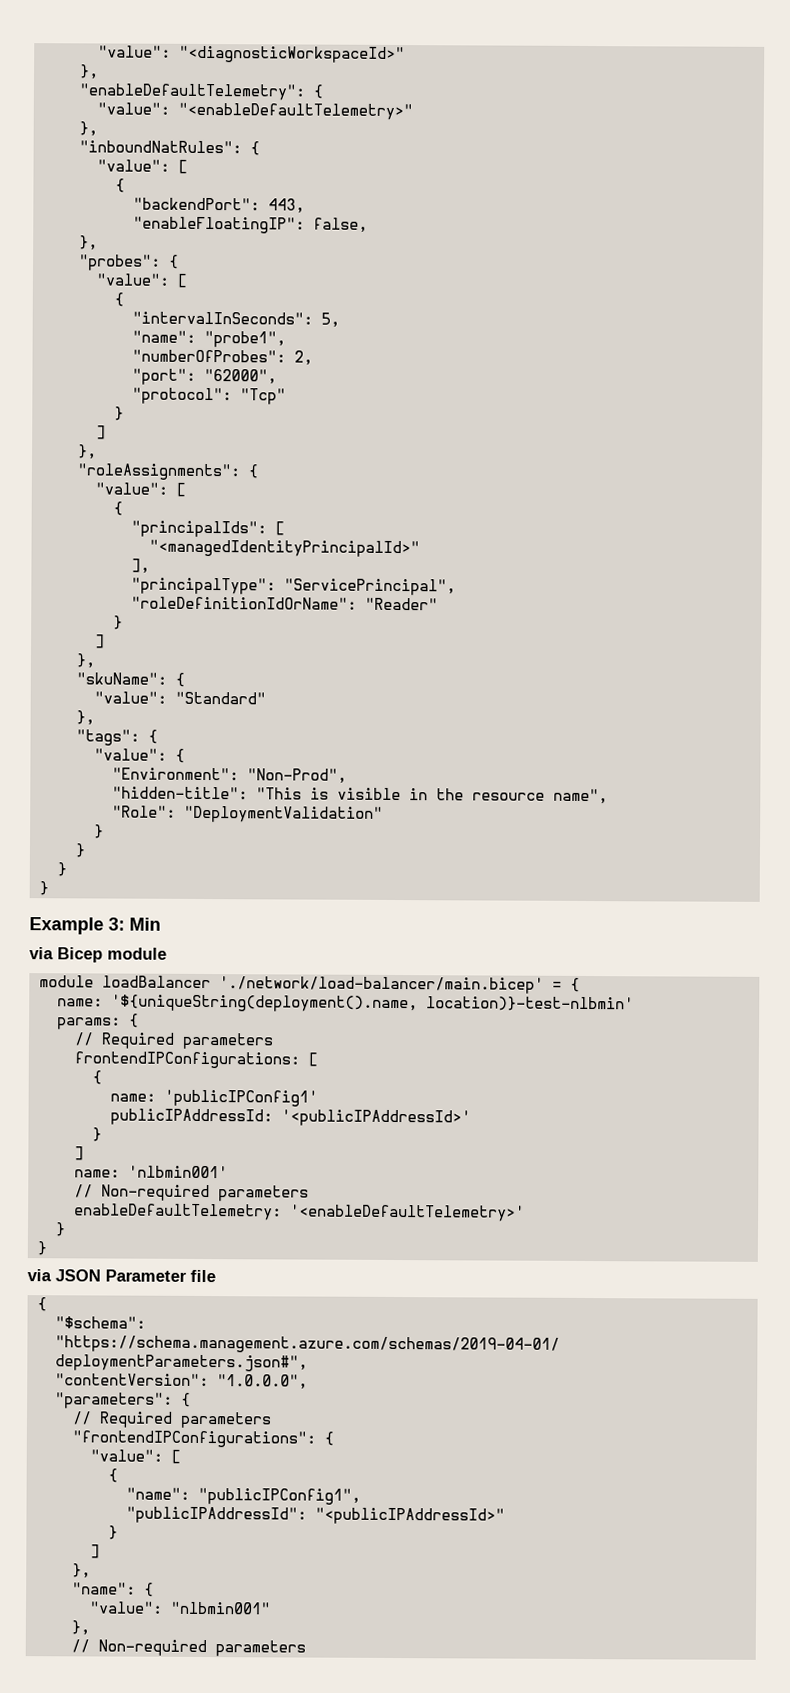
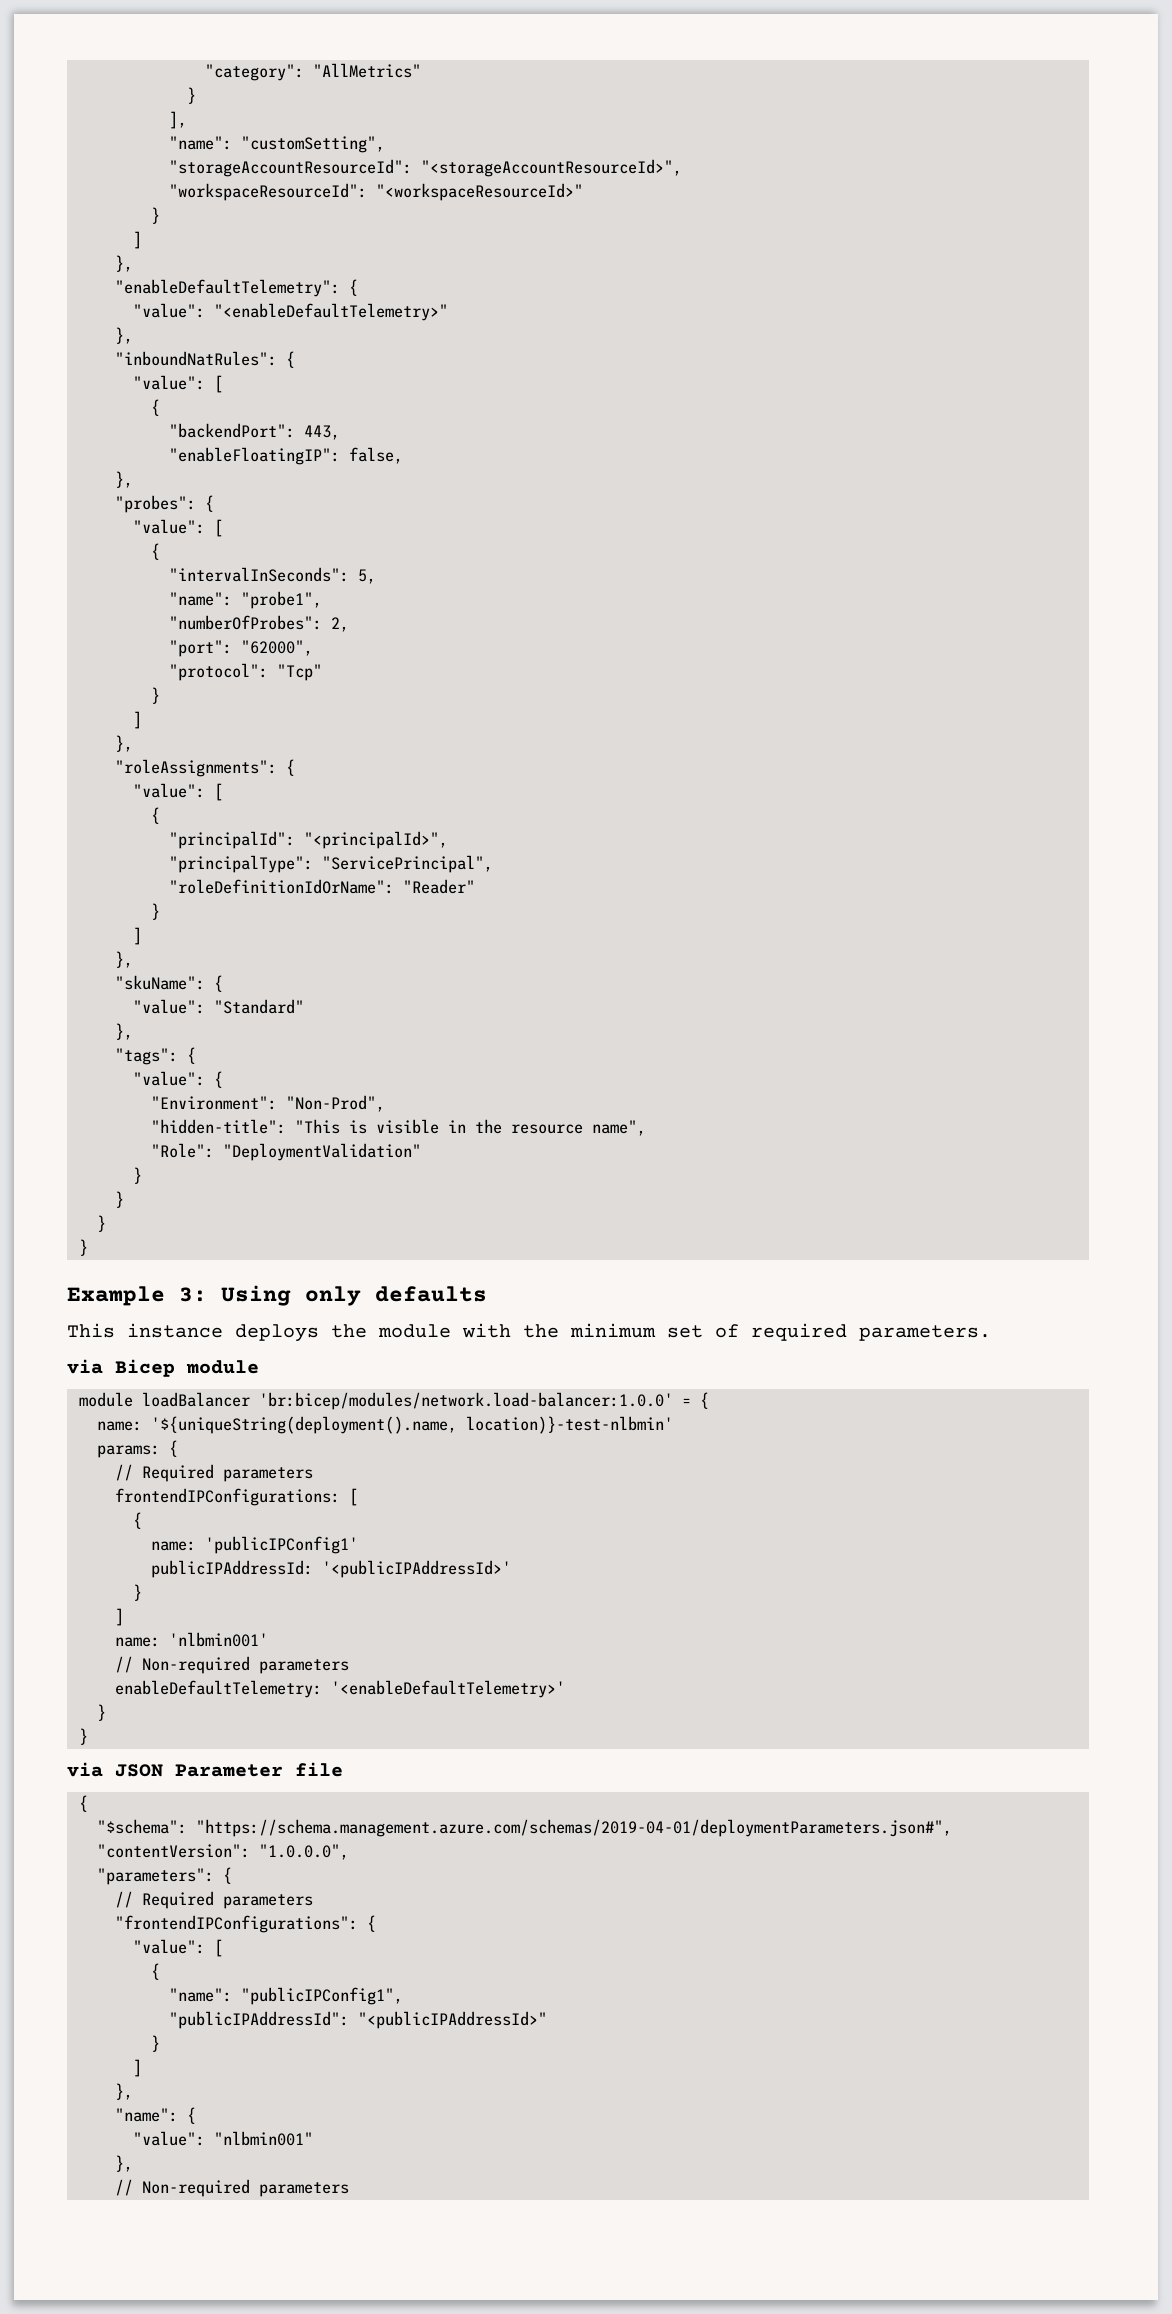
- "value": "<diagnosticWorkspaceId>"
+ "category": "AllMetrics"
+ }
+ ],
+ "name": "customSetting",
+ "storageAccountResourceId": "<storageAccountResourceId>",
+ "workspaceResourceId": "<workspaceResourceId>"
+ }
+ ]
- "principalIds": [
- "<managedIdentityPrincipalId>"
- ],
+ "principalId": "<principalId>",
- Example 3: Min
+ Example 3: Using only defaults
+ This instance deploys the module with the minimum set of required parameters.
- module loadBalancer './network/load-balancer/main.bicep' = {
+ module loadBalancer 'br:bicep/modules/network.load-balancer:1.0.0' = {

